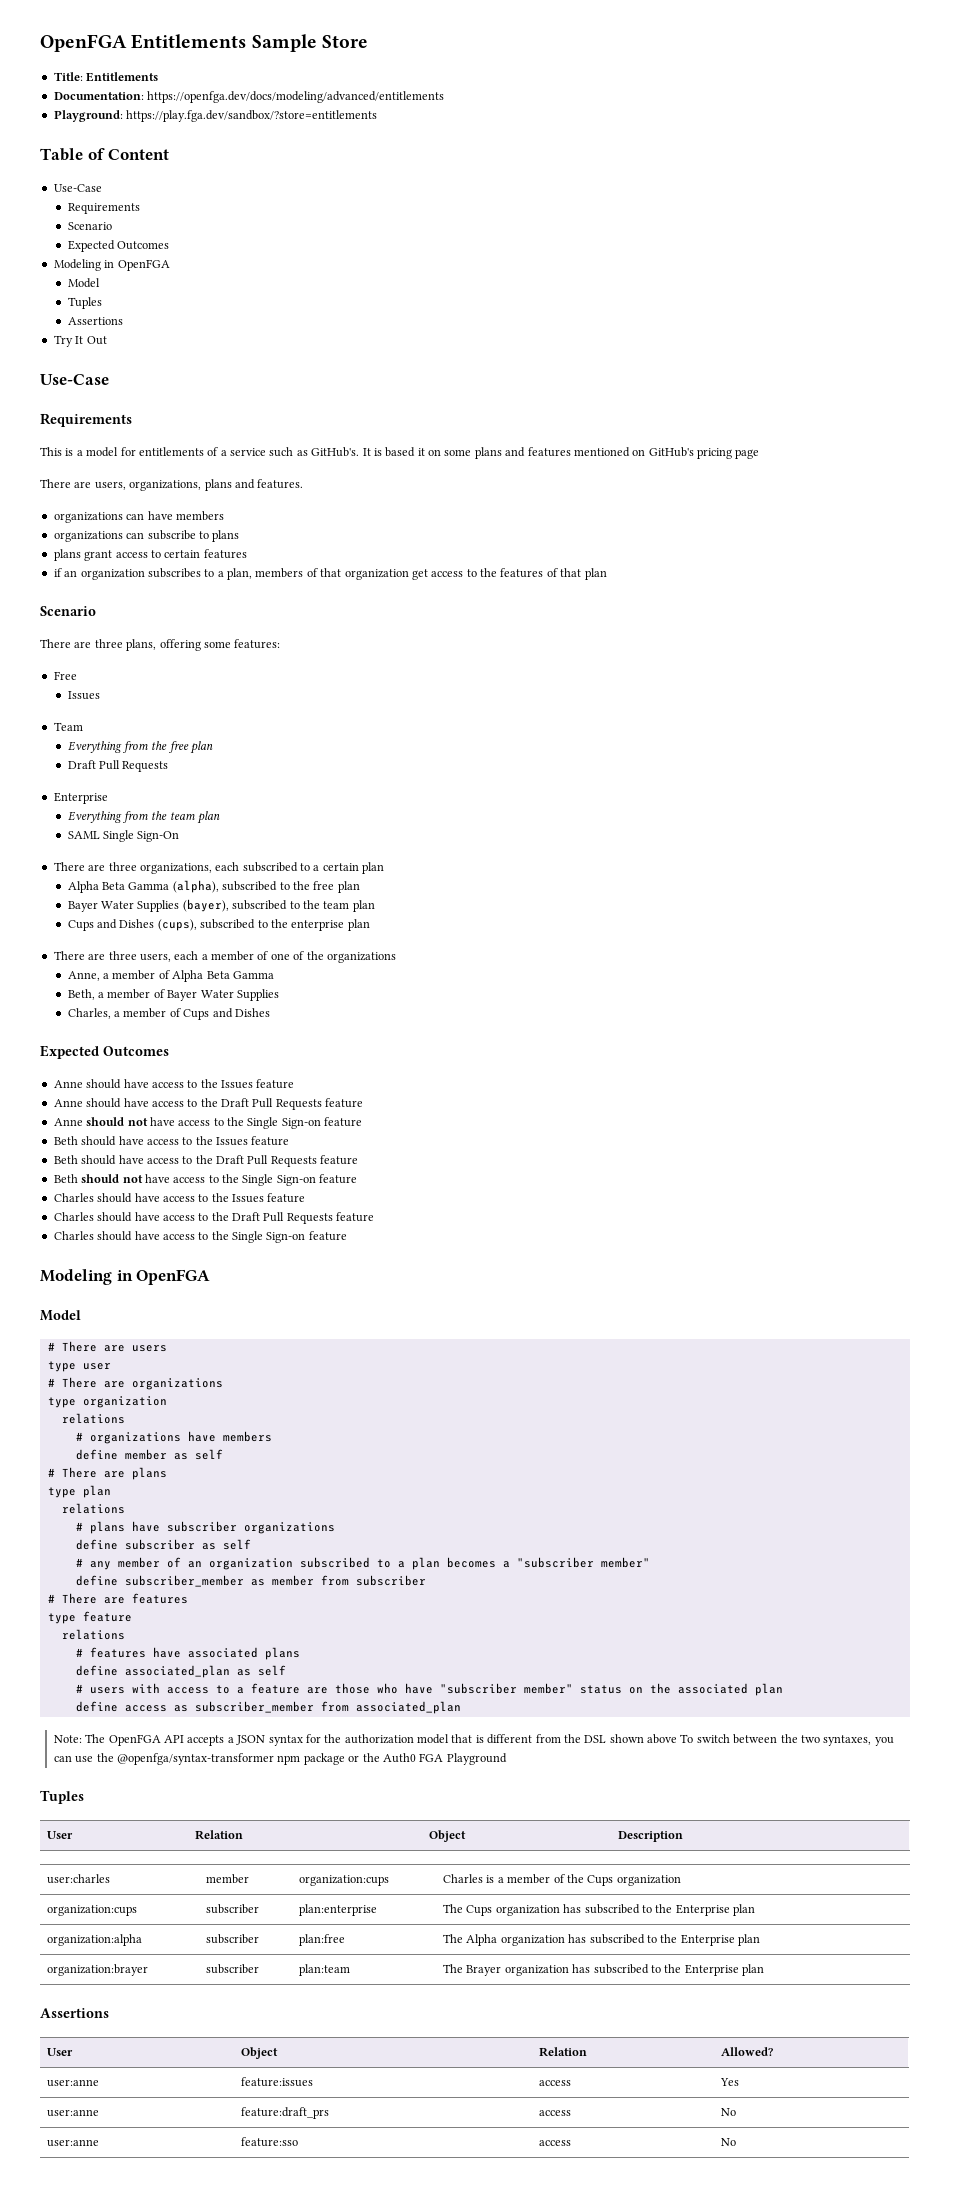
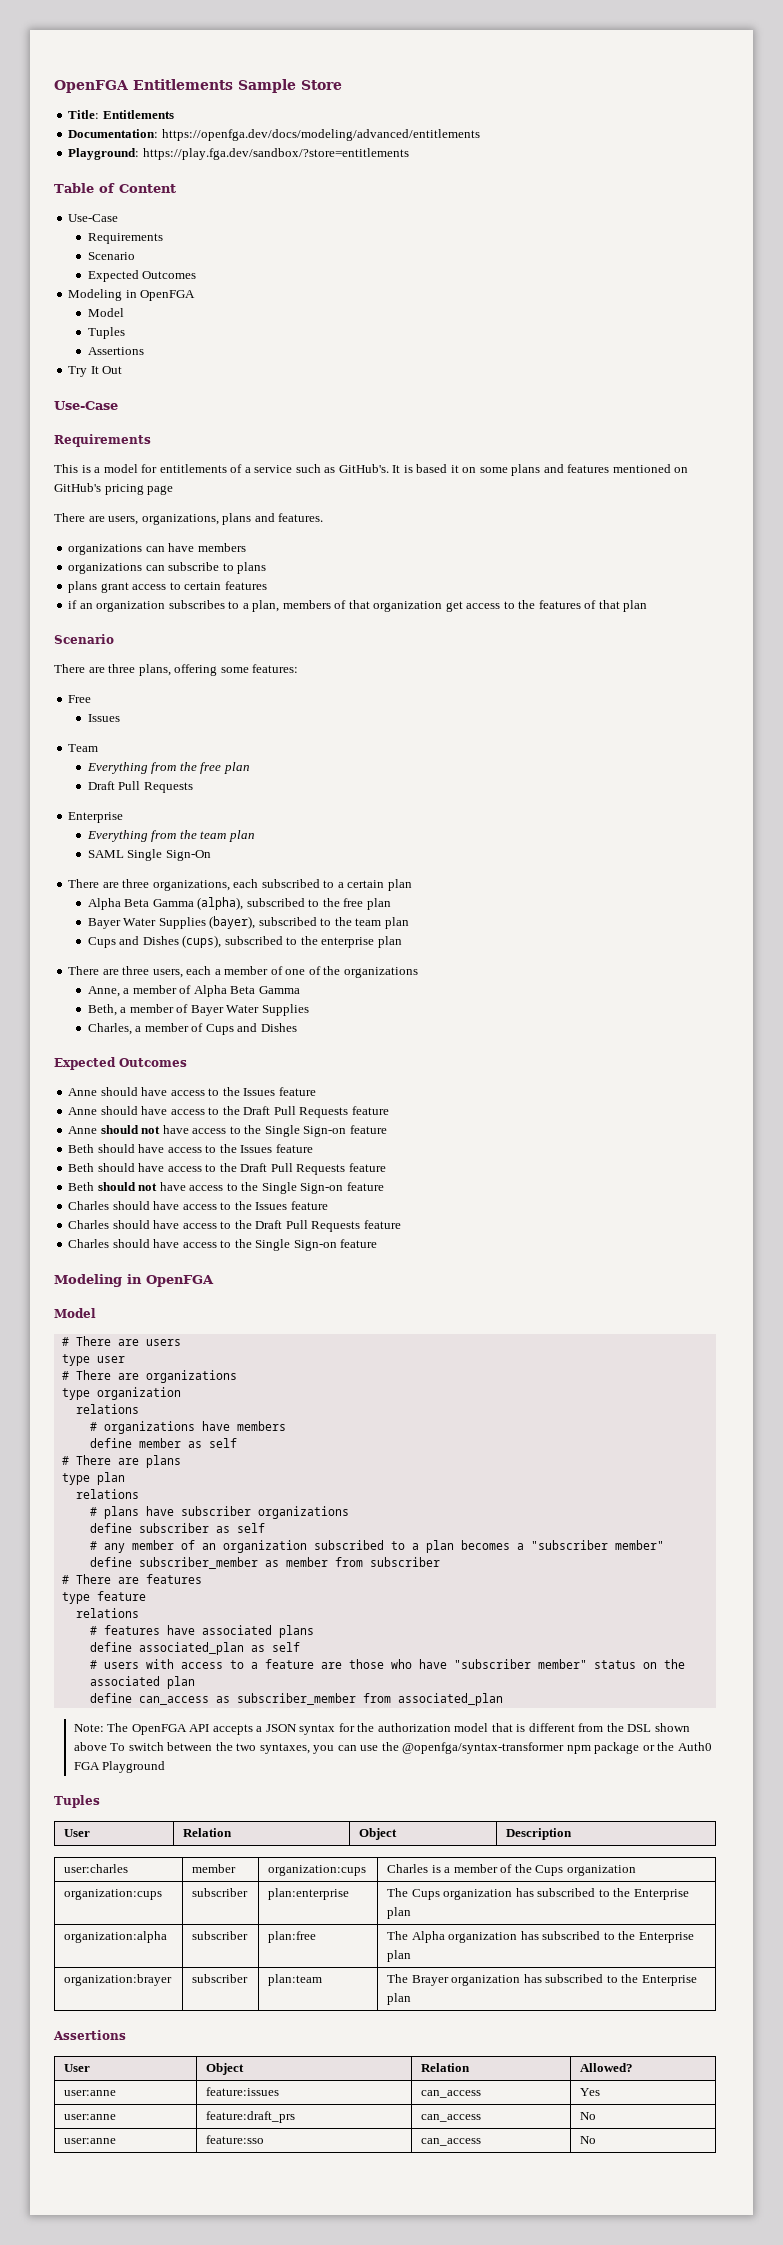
- define access as subscriber_member from associated_plan
+ define can_access as subscriber_member from associated_plan
- user:anne | feature:issues | access | Yes
+ user:anne | feature:issues | can_access | Yes
- user:anne | feature:draft_prs | access | No
+ user:anne | feature:draft_prs | can_access | No
- user:anne | feature:sso | access | No
+ user:anne | feature:sso | can_access | No

